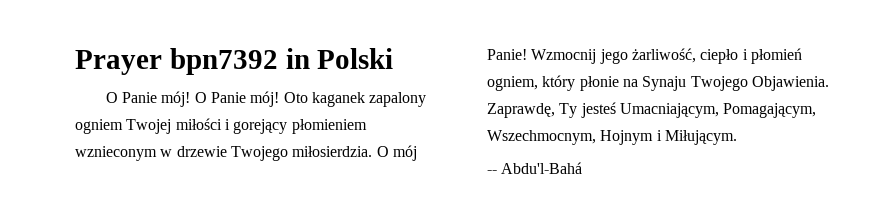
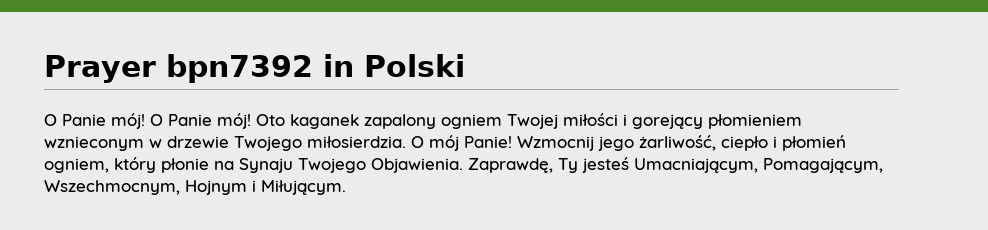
- -- Abdu'l-Bahá

